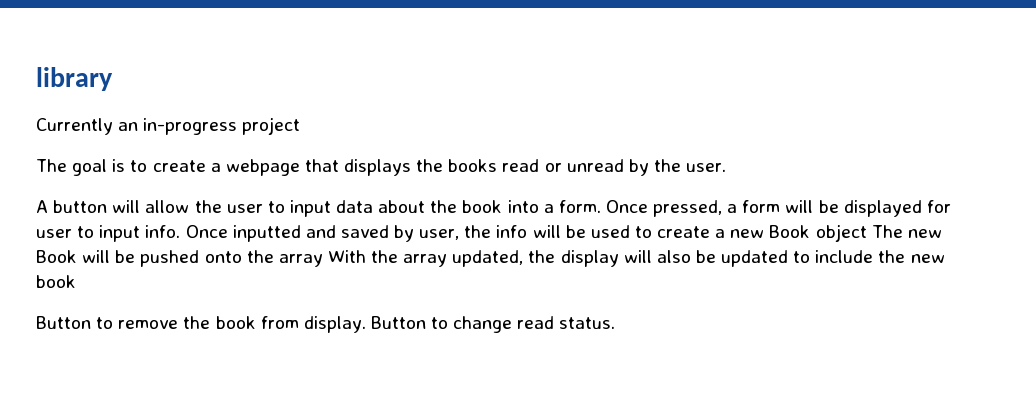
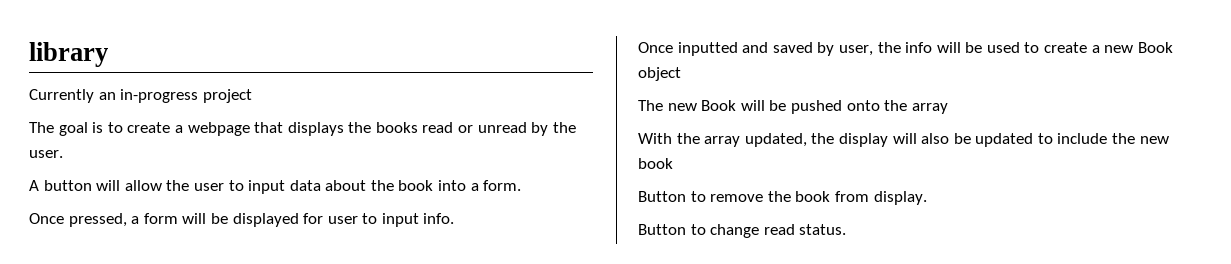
- A button will allow the user to input data about the book into a form. Once pressed, a form will be displayed for user to input info. Once inputted and saved by user, the info will be used to create a new Book object The new Book will be pushed onto the array With the array updated, the display will also be updated to include the new book
+ A button will allow the user to input data about the book into a form.
+ Once pressed, a form will be displayed for user to input info.
+ Once inputted and saved by user, the info will be used to create a new Book object
+ The new Book will be pushed onto the array
+ With the array updated, the display will also be updated to include the new book
- Button to remove the book from display. Button to change read status.
+ Button to remove the book from display.
+ Button to change read status.

